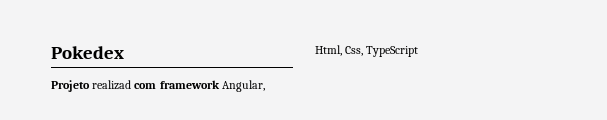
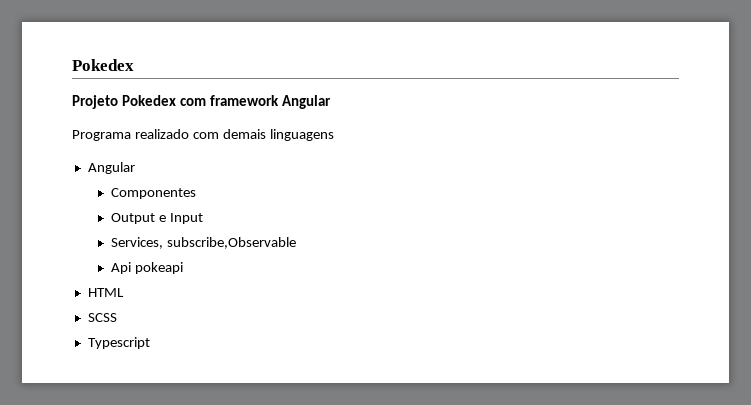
- Projeto realizad com framework Angular, Html, Css, TypeScript
+ Projeto Pokedex com framework Angular
+ Programa realizado com demais linguagens
+ Angular
+ Componentes
+ Output e Input
+ Services, subscribe,Observable
+ Api pokeapi
+ HTML
+ SCSS
+ Typescript

